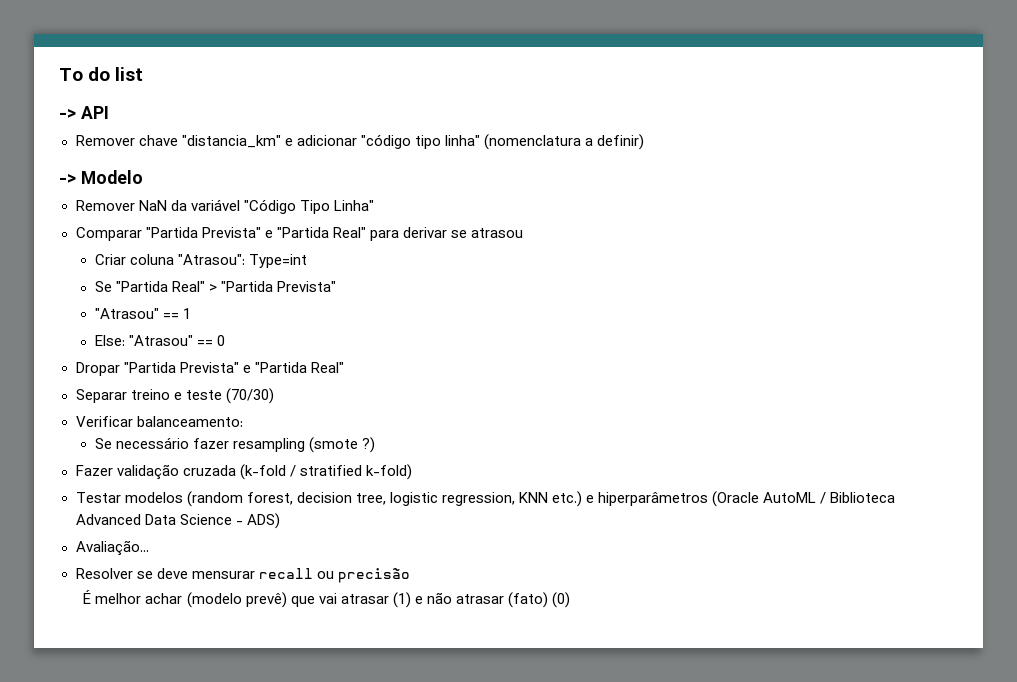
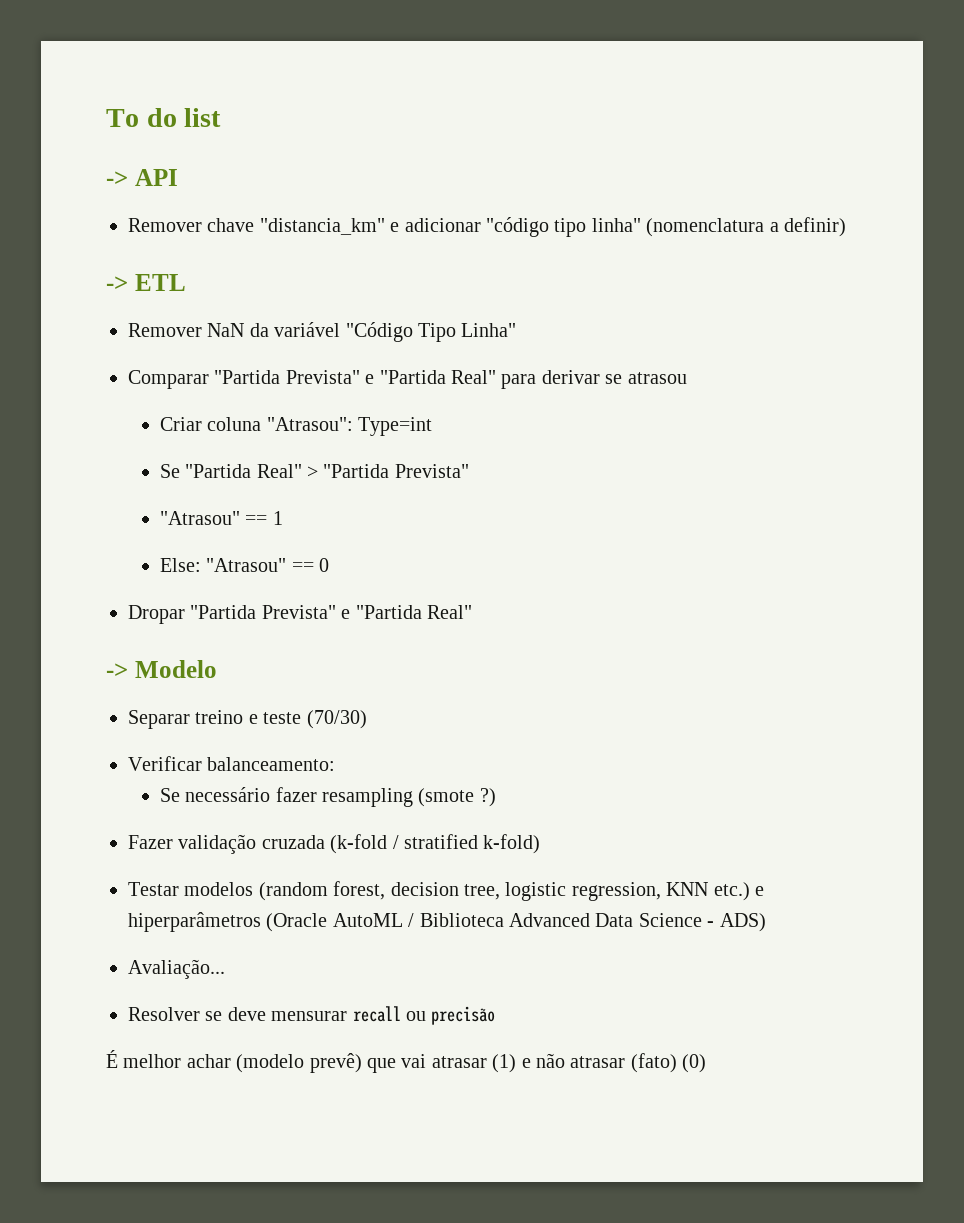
- -> Modelo
+ -> ETL
+ -> Modelo

